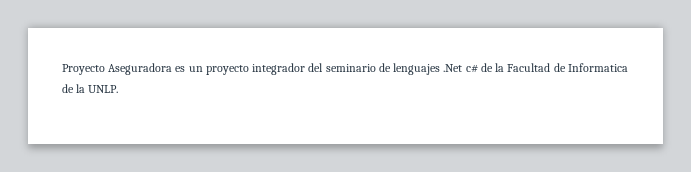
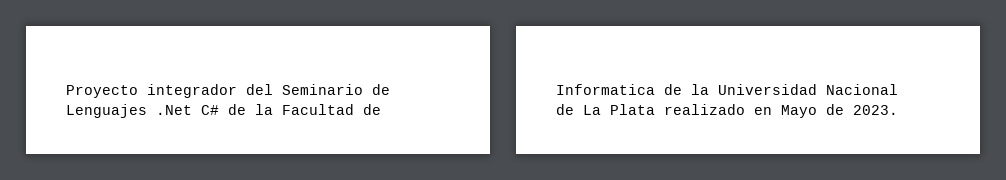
- Proyecto Aseguradora es un proyecto integrador del seminario de lenguajes .Net c# de la Facultad de Informatica de la UNLP.
+ Proyecto integrador del Seminario de Lenguajes .Net C# de la Facultad de Informatica de la Universidad Nacional de La Plata realizado en Mayo de 2023.

